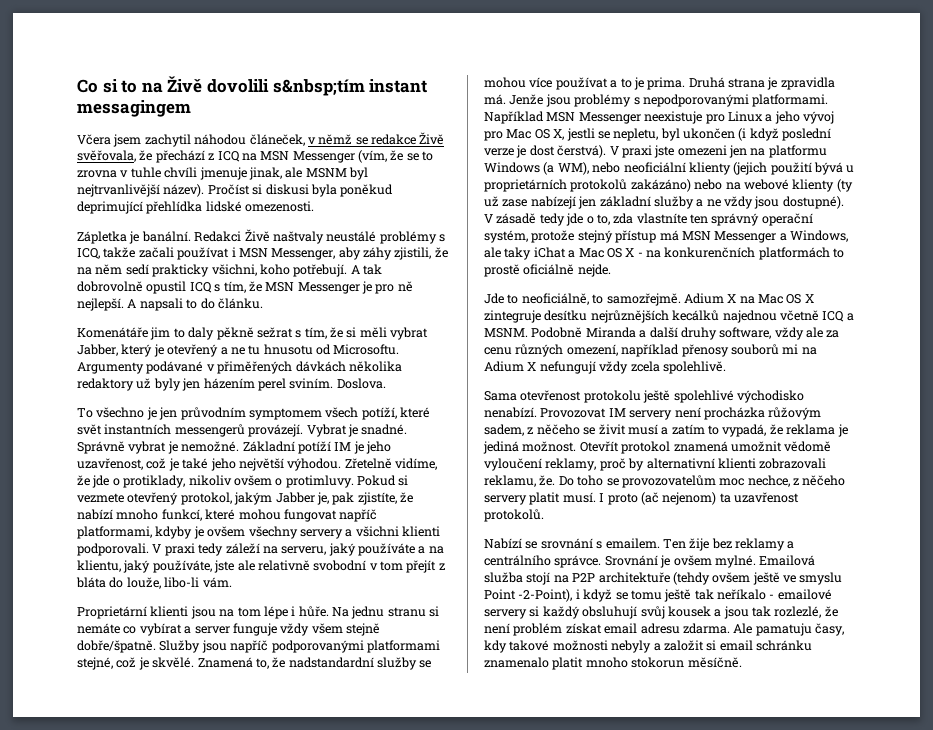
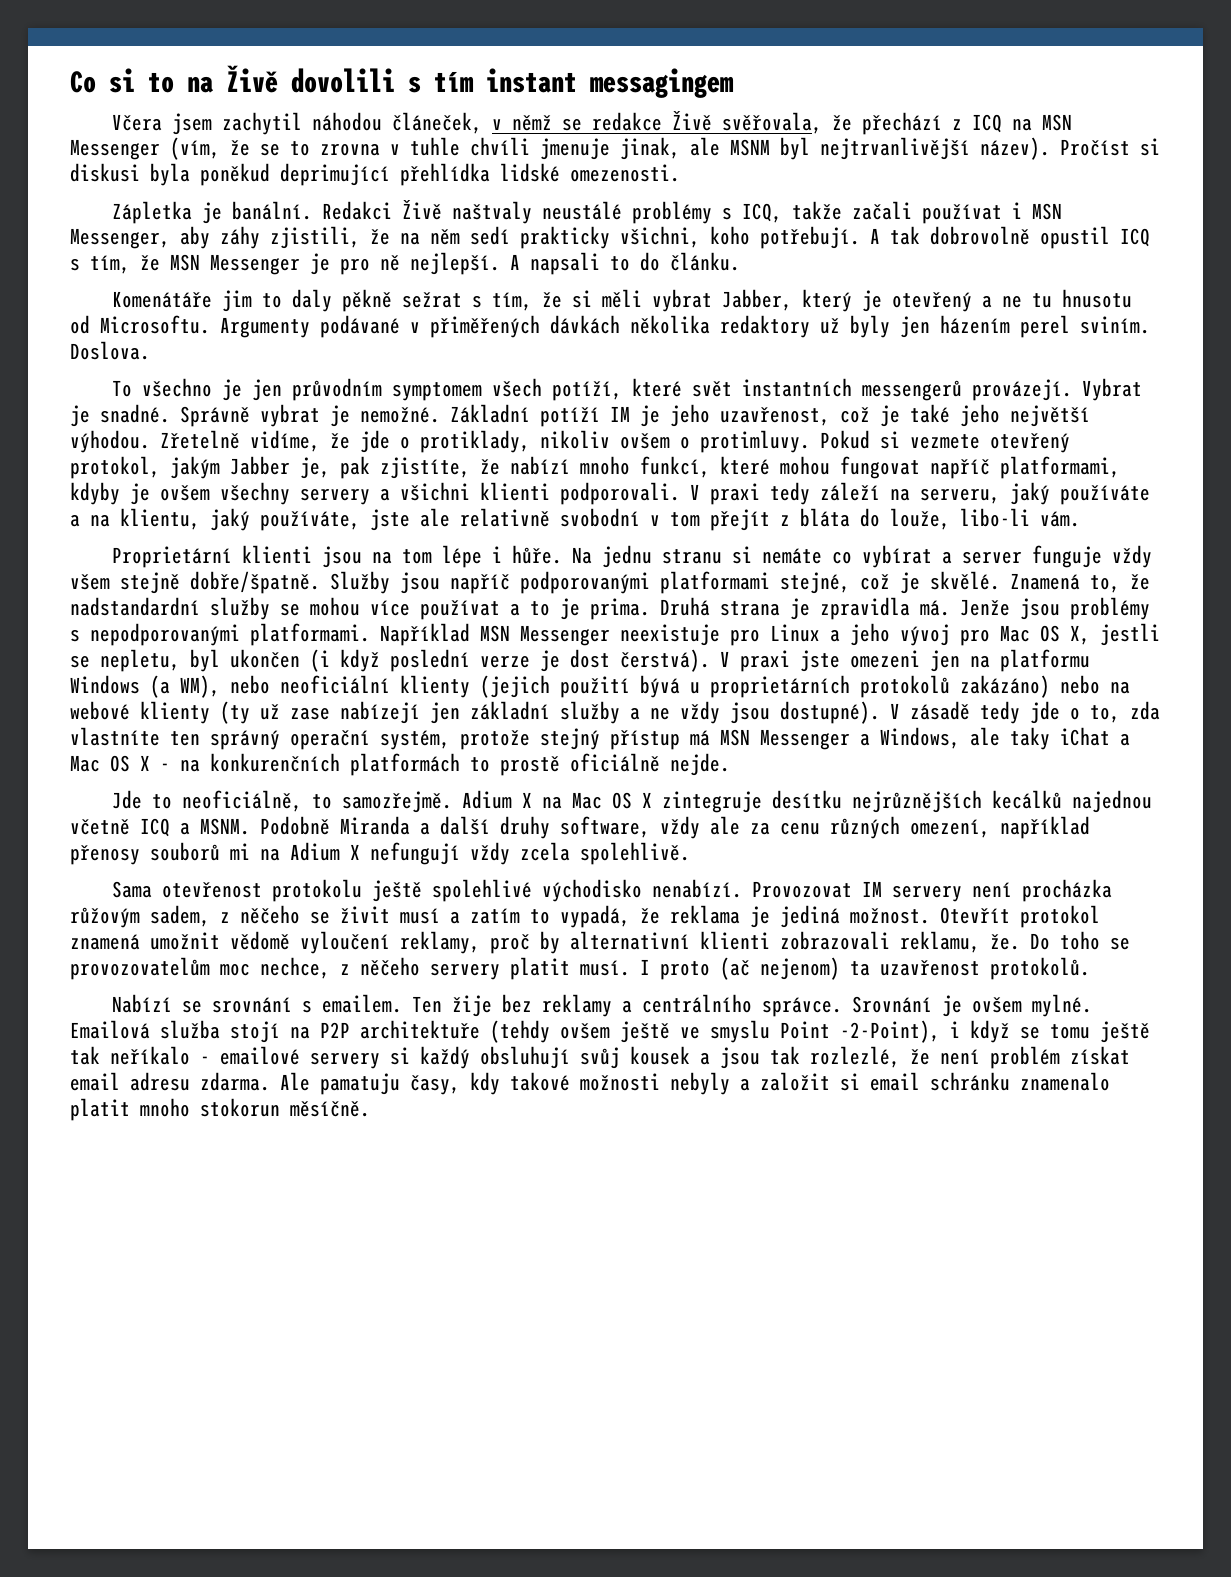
- Co si to na Živě dovolili s&nbsp;tím instant messagingem
+ Co si to na Živě dovolili s tím instant messagingem

